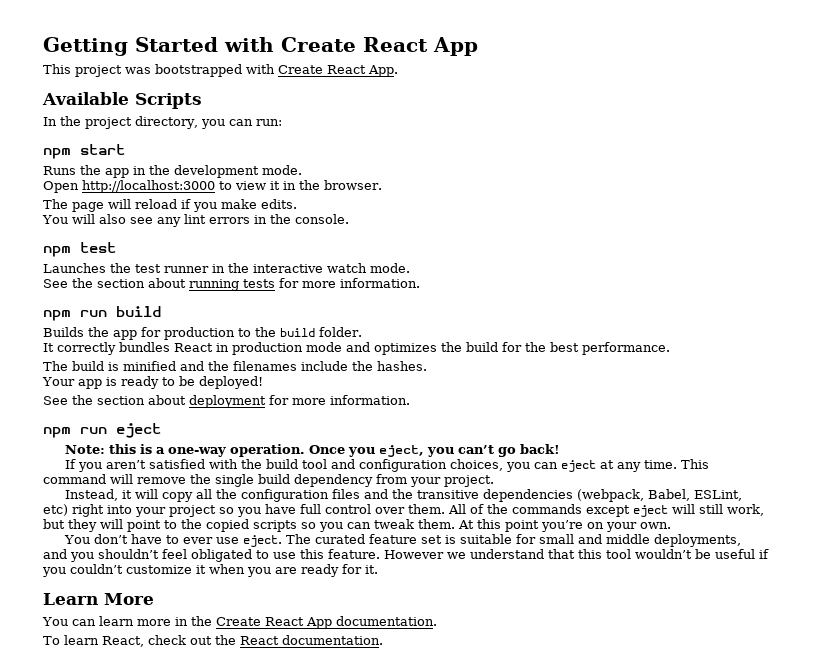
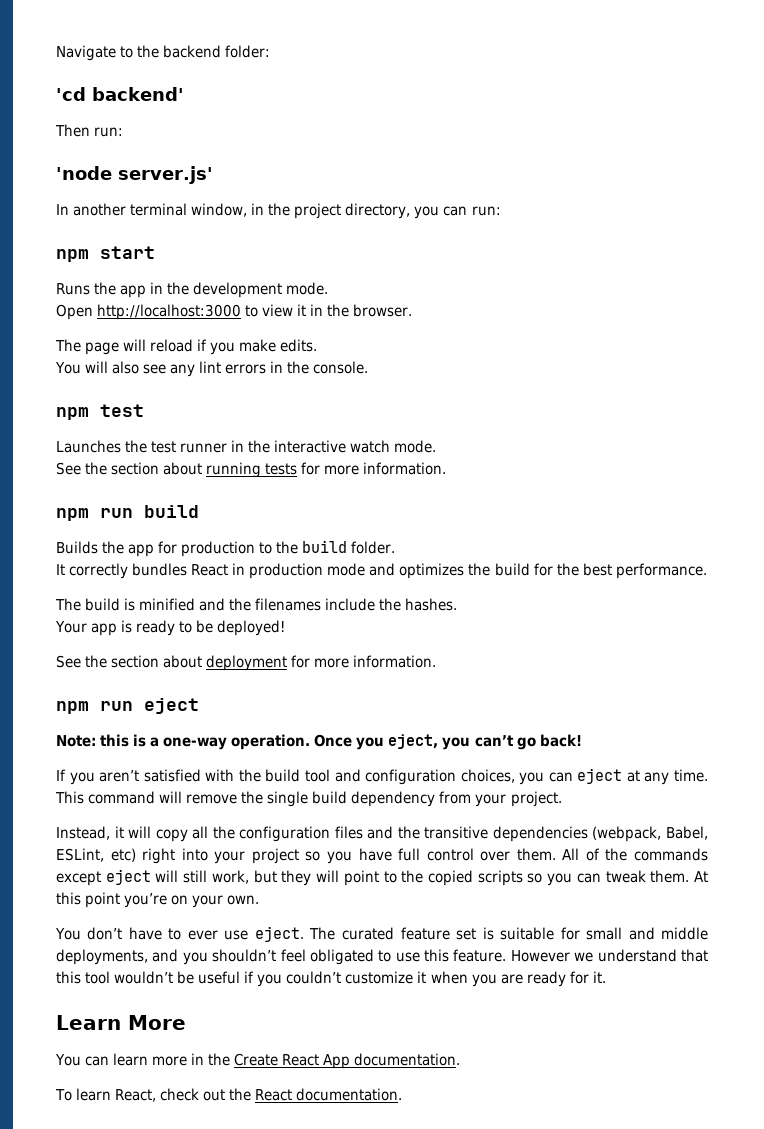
- Getting Started with Create React App
- This project was bootstrapped with Create React App.
- Available Scripts
- In the project directory, you can run:
+ Navigate to the backend folder:
+ 'cd backend'
+ Then run:
+ 'node server.js'
+ In another terminal window, in the project directory, you can run:

